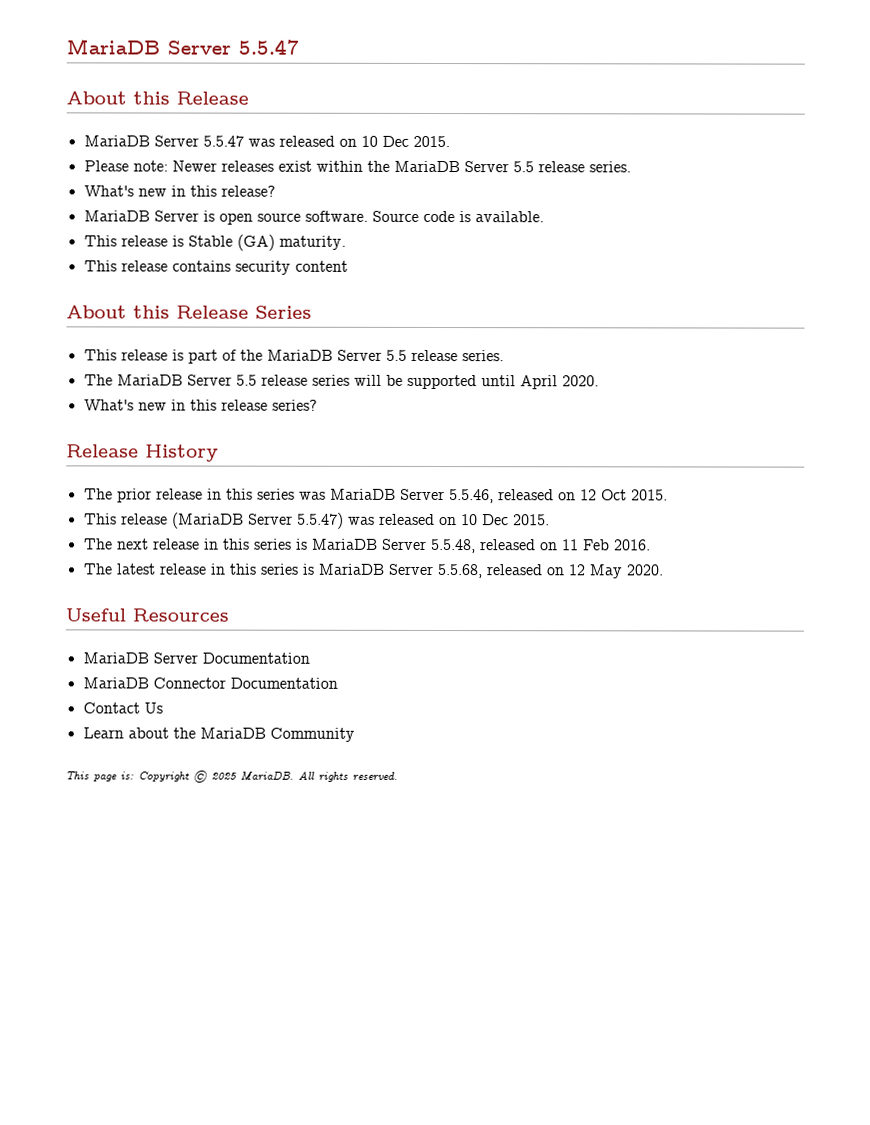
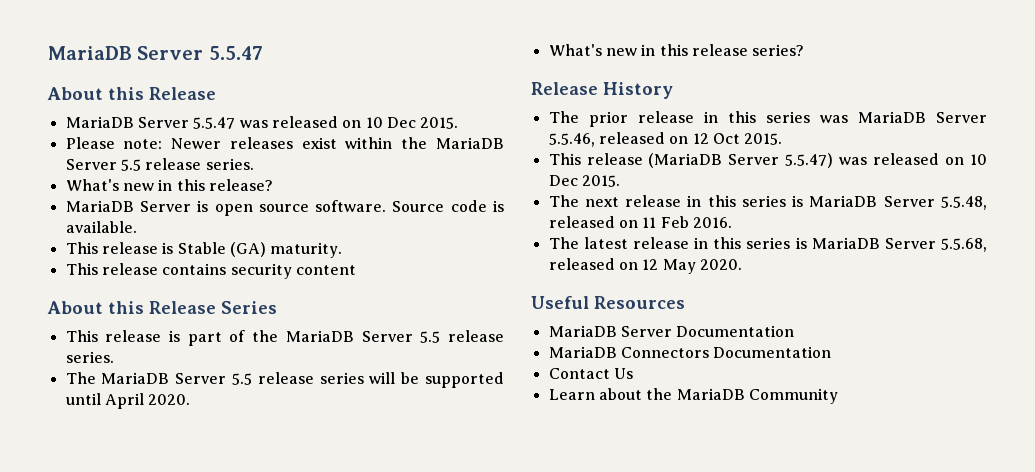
- MariaDB Connector Documentation
+ MariaDB Connectors Documentation
- This page is: Copyright © 2025 MariaDB. All rights reserved.

